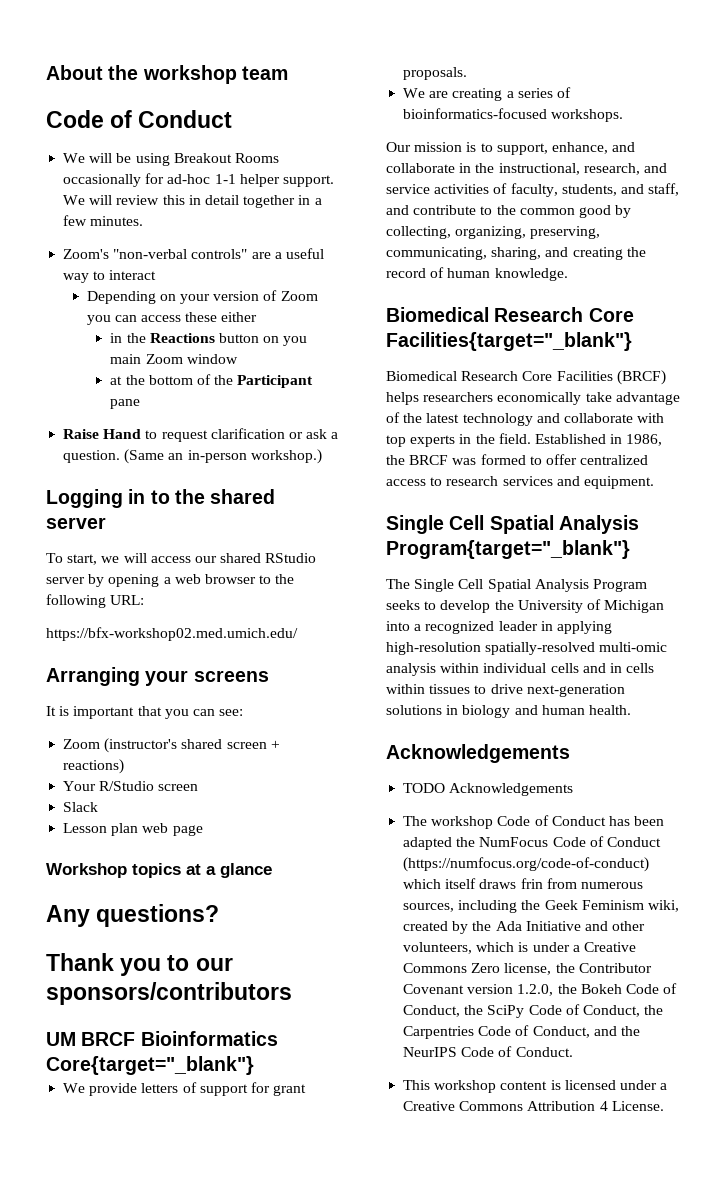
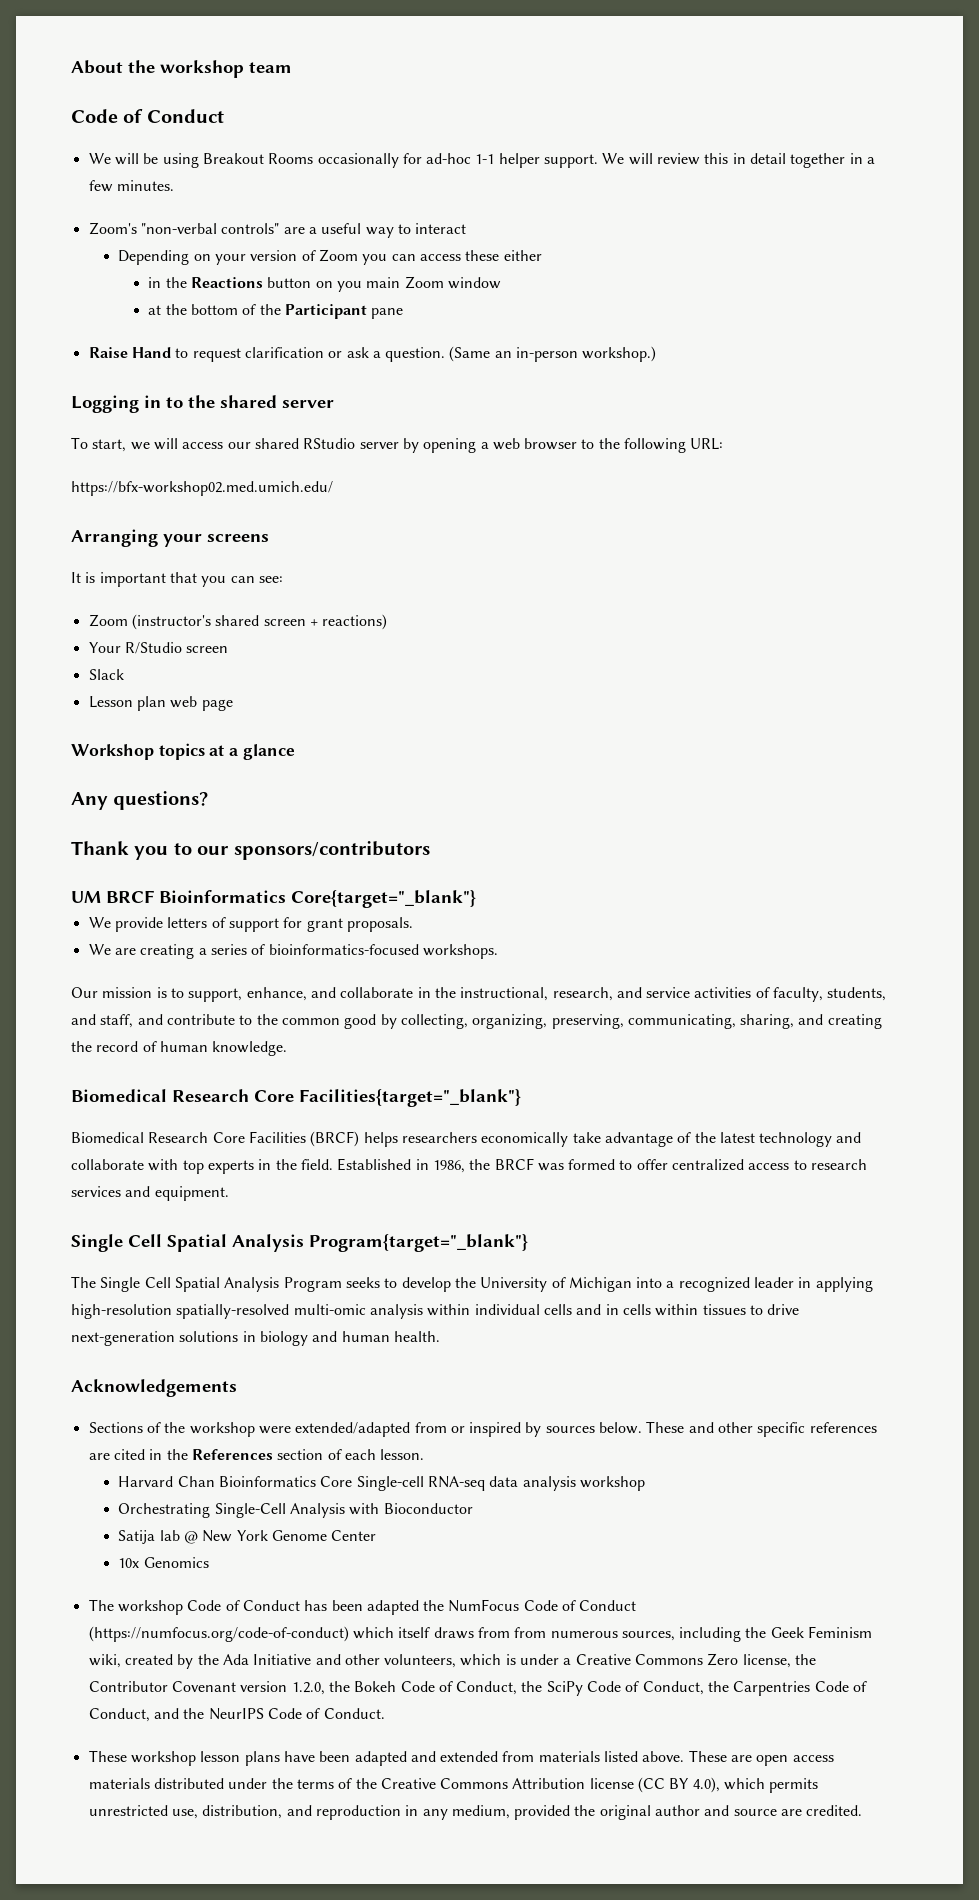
- TODO Acknowledgements
+ Sections of the workshop were extended/adapted from or inspired by sources below. These and other specific references are cited in the References section of each lesson.
+ Harvard Chan Bioinformatics Core Single-cell RNA-seq data analysis workshop
+ Orchestrating Single-Cell Analysis with Bioconductor
+ Satija lab @ New York Genome Center
+ 10x Genomics
- The workshop Code of Conduct has been adapted the NumFocus Code of Conduct (https://numfocus.org/code-of-conduct) which itself draws frin from numerous sources, including the Geek Feminism wiki, created by the Ada Initiative and other volunteers, which is under a Creative Commons Zero license, the Contributor Covenant version 1.2.0, the Bokeh Code of Conduct, the SciPy Code of Conduct, the Carpentries Code of Conduct, and the NeurIPS Code of Conduct.
+ The workshop Code of Conduct has been adapted the NumFocus Code of Conduct (https://numfocus.org/code-of-conduct) which itself draws from from numerous sources, including the Geek Feminism wiki, created by the Ada Initiative and other volunteers, which is under a Creative Commons Zero license, the Contributor Covenant version 1.2.0, the Bokeh Code of Conduct, the SciPy Code of Conduct, the Carpentries Code of Conduct, and the NeurIPS Code of Conduct.
- This workshop content is licensed under a Creative Commons Attribution 4 License.
+ These workshop lesson plans have been adapted and extended from materials listed above. These are open access materials distributed under the terms of the Creative Commons Attribution license (CC BY 4.0), which permits unrestricted use, distribution, and reproduction in any medium, provided the original author and source are credited.

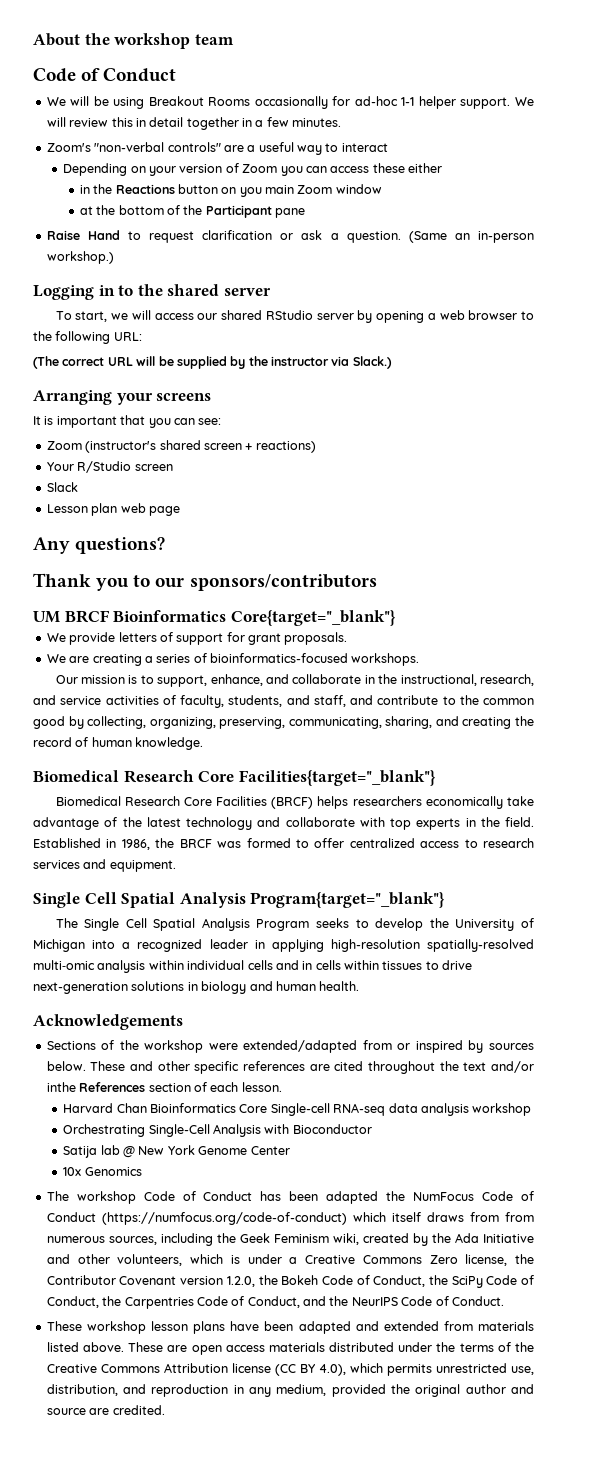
- https://bfx-workshop02.med.umich.edu/
+ (The correct URL will be supplied by the instructor via Slack.)
- Workshop topics at a glance
- These and other specific references are cited in the References section of each lesson.
+ These and other specific references are cited throughout the text and/or inthe References section of each lesson.

